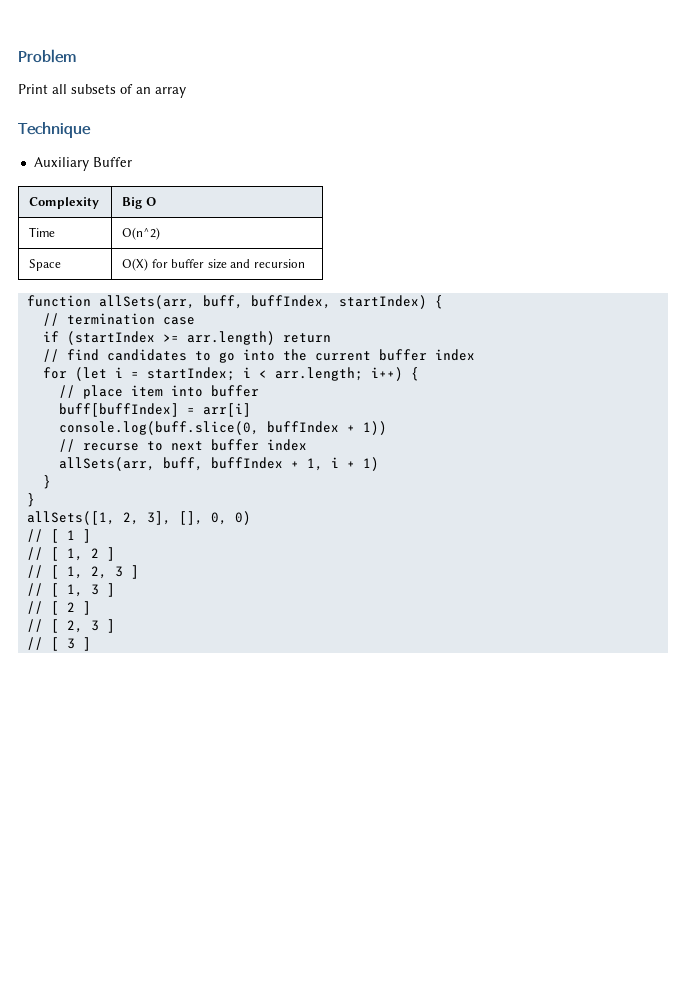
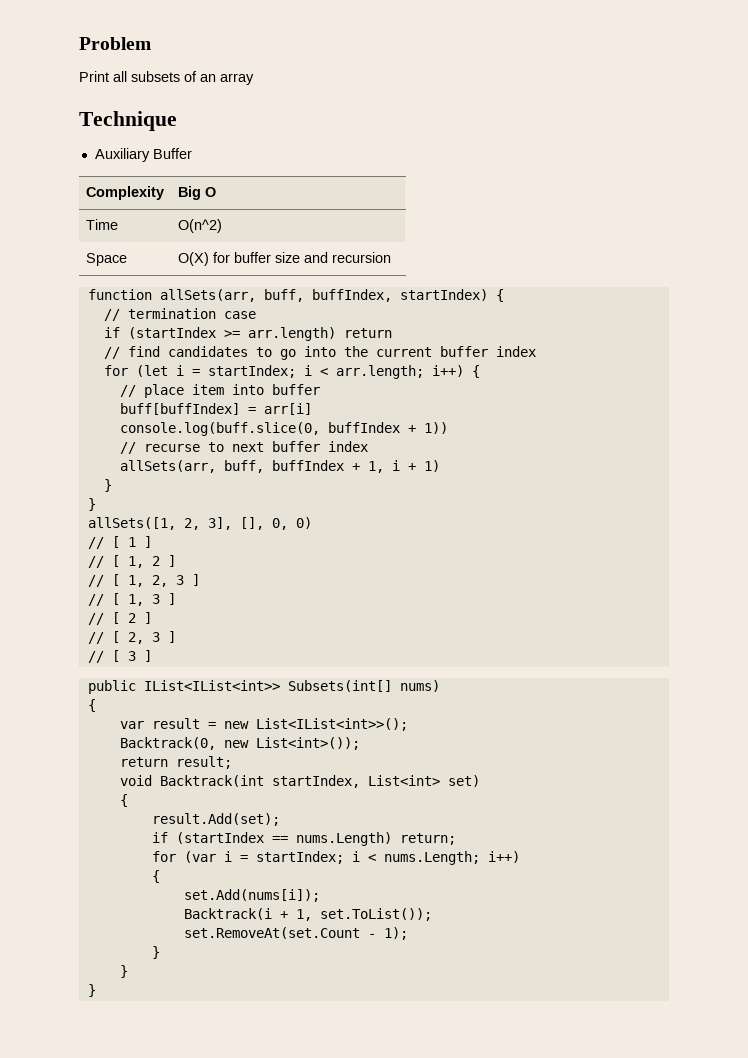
+ public IList<IList<int>> Subsets(int[] nums)
+ {
+ var result = new List<IList<int>>();
+ Backtrack(0, new List<int>());
+ return result;
+ void Backtrack(int startIndex, List<int> set)
+ {
+ result.Add(set);
+ if (startIndex == nums.Length) return;
+ for (var i = startIndex; i < nums.Length; i++)
+ {
+ set.Add(nums[i]);
+ Backtrack(i + 1, set.ToList());
+ set.RemoveAt(set.Count - 1);
+ }
+ }
+ }

